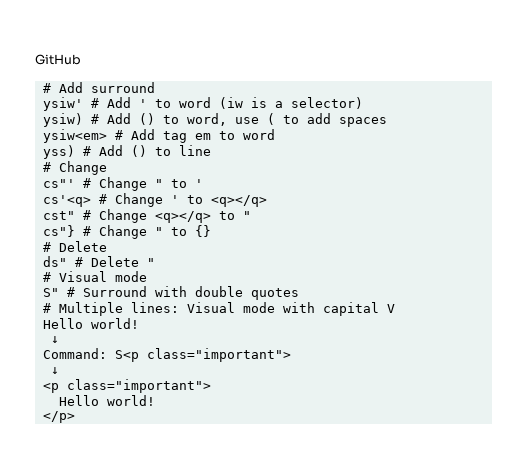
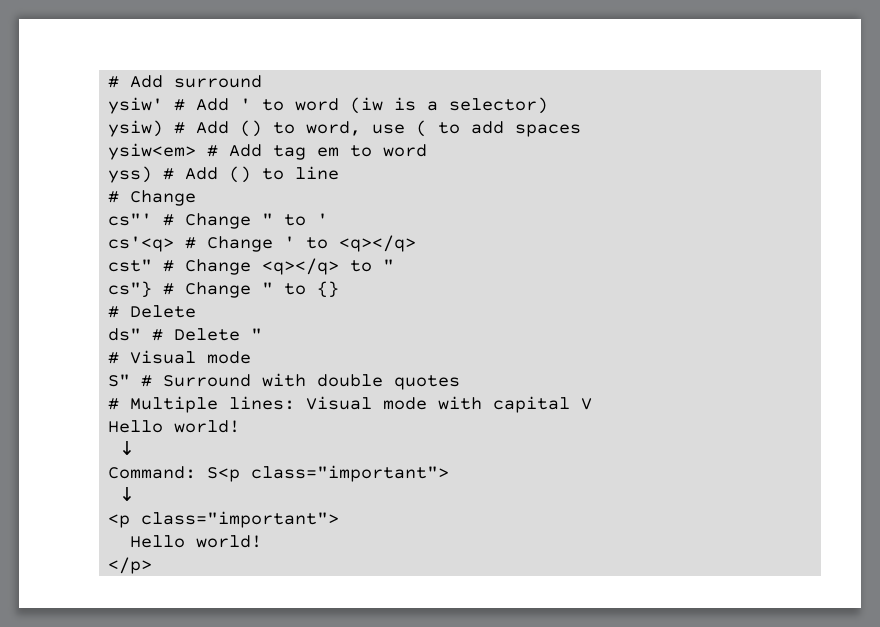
- GitHub

